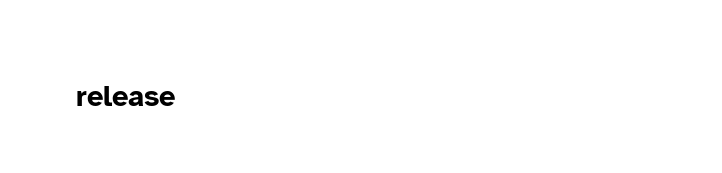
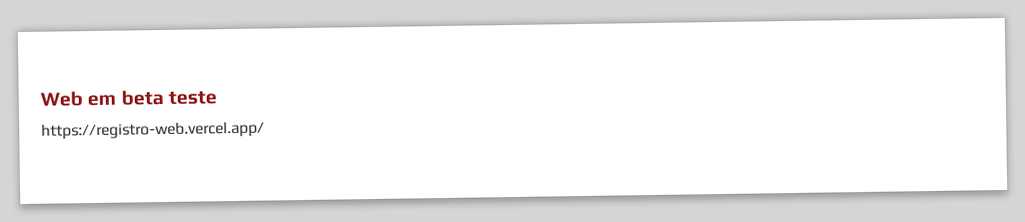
- release
+ Web em beta teste
+ https://registro-web.vercel.app/

